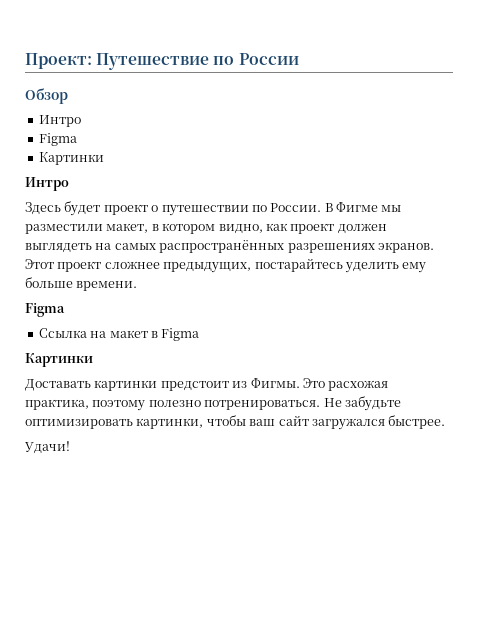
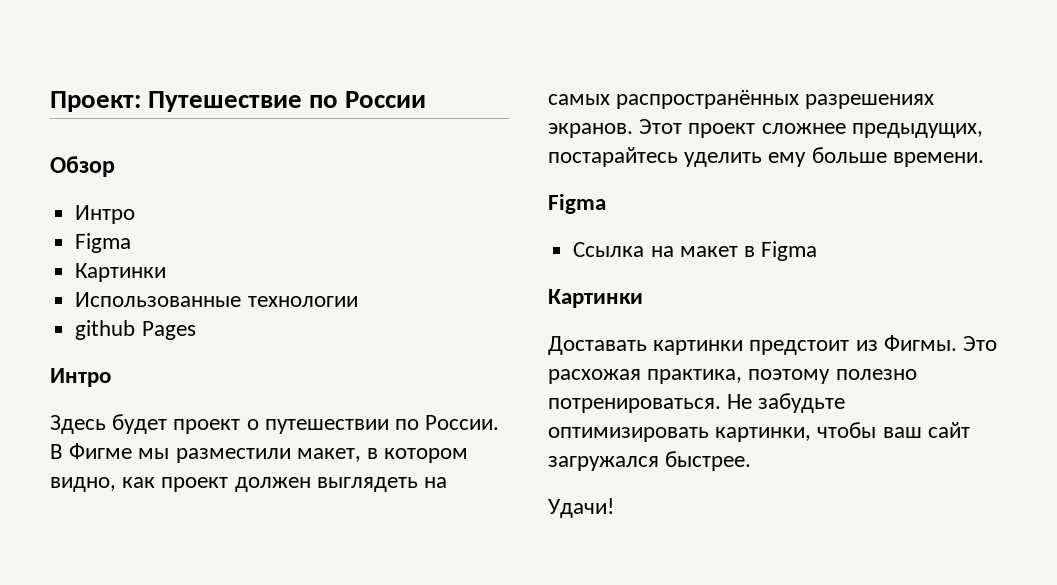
+ Использованные технологии
+ github Pages

